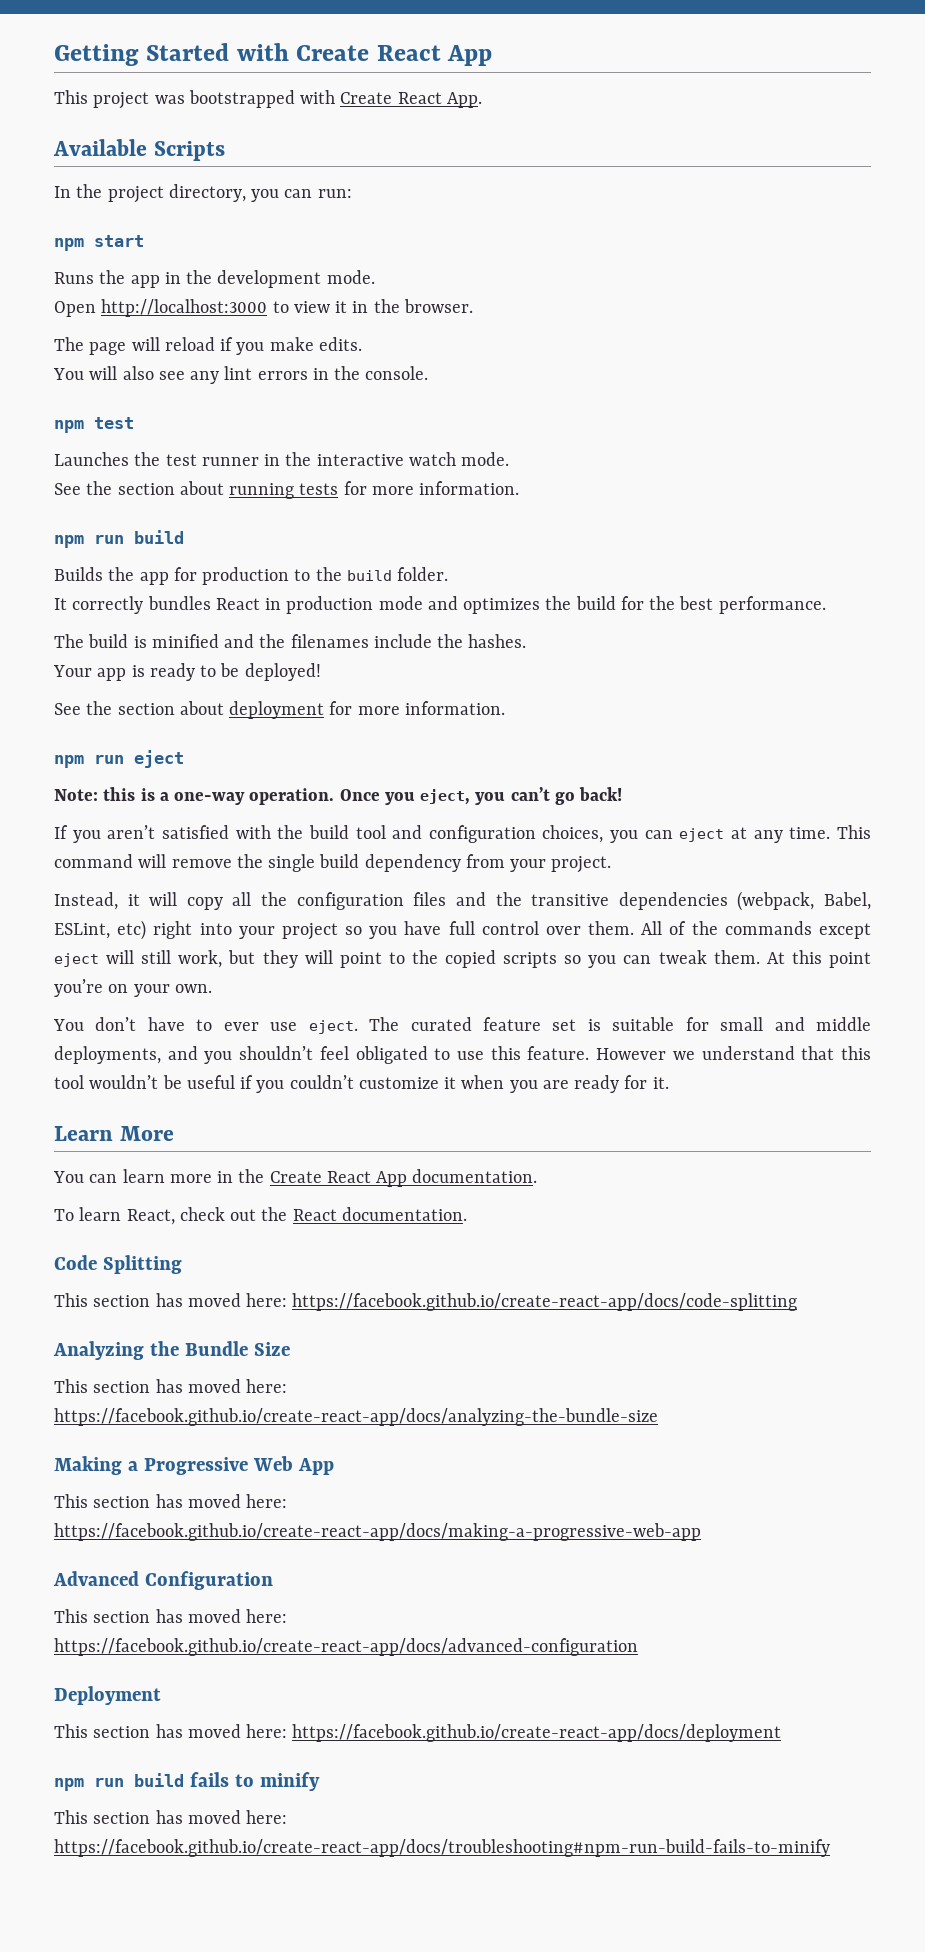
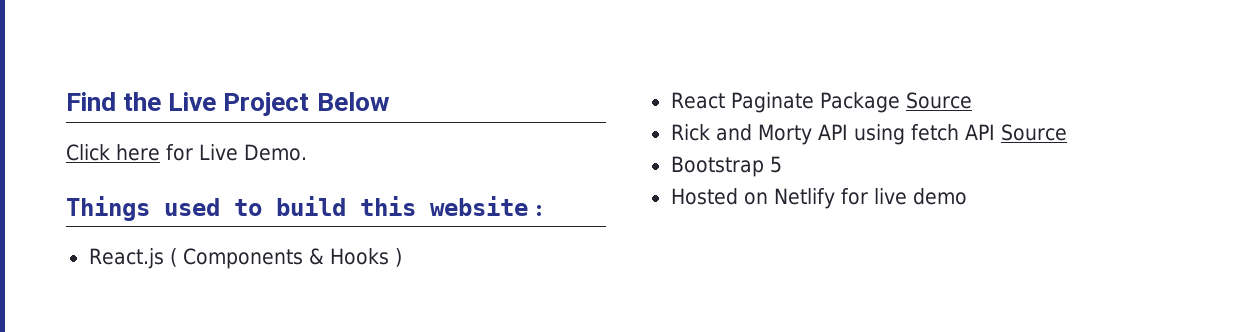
- Getting Started with Create React App
- This project was bootstrapped with Create React App.
- Available Scripts
- In the project directory, you can run:
- npm start
- Runs the app in the development mode.
- Open http://localhost:3000 to view it in the browser.
- The page will reload if you make edits.
- You will also see any lint errors in the console.
- npm test
- Launches the test runner in the interactive watch mode.
- See the section about running tests for more information.
- npm run build
- Builds the app for production to the build folder.
- It correctly bundles React in production mode and optimizes the build for the best performance.
- The build is minified and the filenames include the hashes.
- Your app is ready to be deployed!
- See the section about deployment for more information.
- npm run eject
- Note: this is a one-way operation. Once you eject, you can’t go back!
- If you aren’t satisfied with the build tool and configuration choices, you can eject at any time. This command will remove the single build dependency from your project.
- Instead, it will copy all the configuration files and the transitive dependencies (webpack, Babel, ESLint, etc) right into your project so you have full control over them. All of the commands except eject will still work, but they will point to the copied scripts so you can tweak them. At this point you’re on your own.
- You don’t have to ever use eject. The curated feature set is suitable for small and middle deployments, and you shouldn’t feel obligated to use this feature. However we understand that this tool wouldn’t be useful if you couldn’t customize it when you are ready for it.
- Learn More
- You can learn more in the Create React App documentation.
- To learn React, check out the React documentation.
- Code Splitting
- This section has moved here: https://facebook.github.io/create-react-app/docs/code-splitting
- Analyzing the Bundle Size
- This section has moved here: https://facebook.github.io/create-react-app/docs/analyzing-the-bundle-size
- Making a Progressive Web App
- This section has moved here: https://facebook.github.io/create-react-app/docs/making-a-progressive-web-app
- Advanced Configuration
- This section has moved here: https://facebook.github.io/create-react-app/docs/advanced-configuration
- Deployment
- This section has moved here: https://facebook.github.io/create-react-app/docs/deployment
- npm run build fails to minify
- This section has moved here: https://facebook.github.io/create-react-app/docs/troubleshooting#npm-run-build-fails-to-minify
+ Find the Live Project Below
+ Click here for Live Demo.
+ Things used to build this website :
+ React.js ( Components & Hooks )
+ React Paginate Package Source
+ Rick and Morty API using fetch API Source
+ Bootstrap 5
+ Hosted on Netlify for live demo

